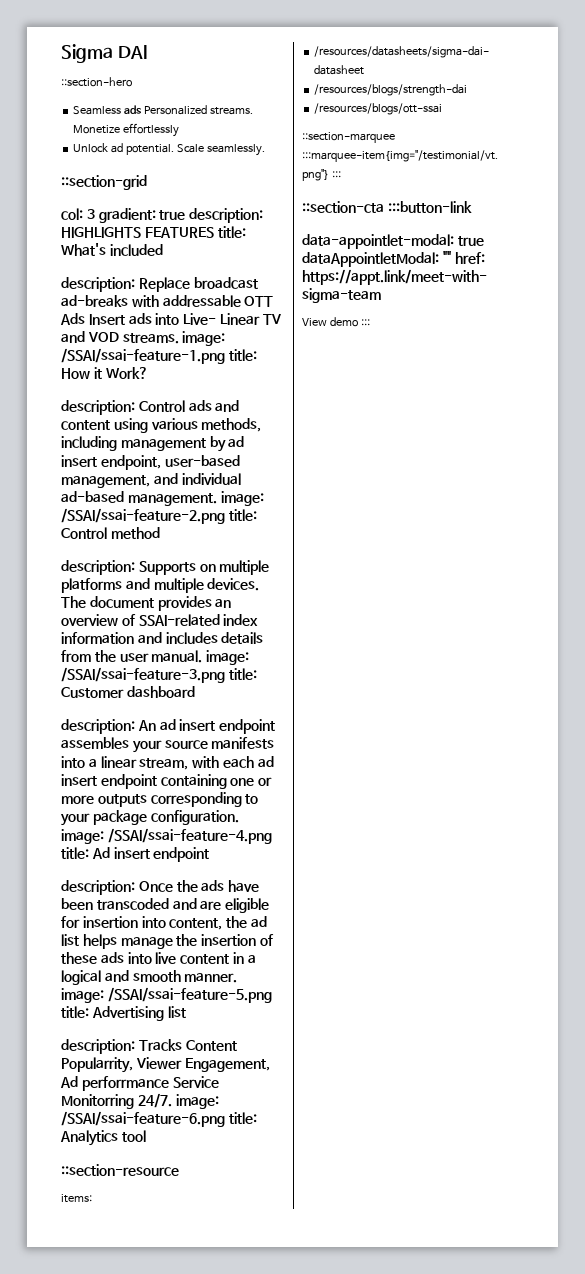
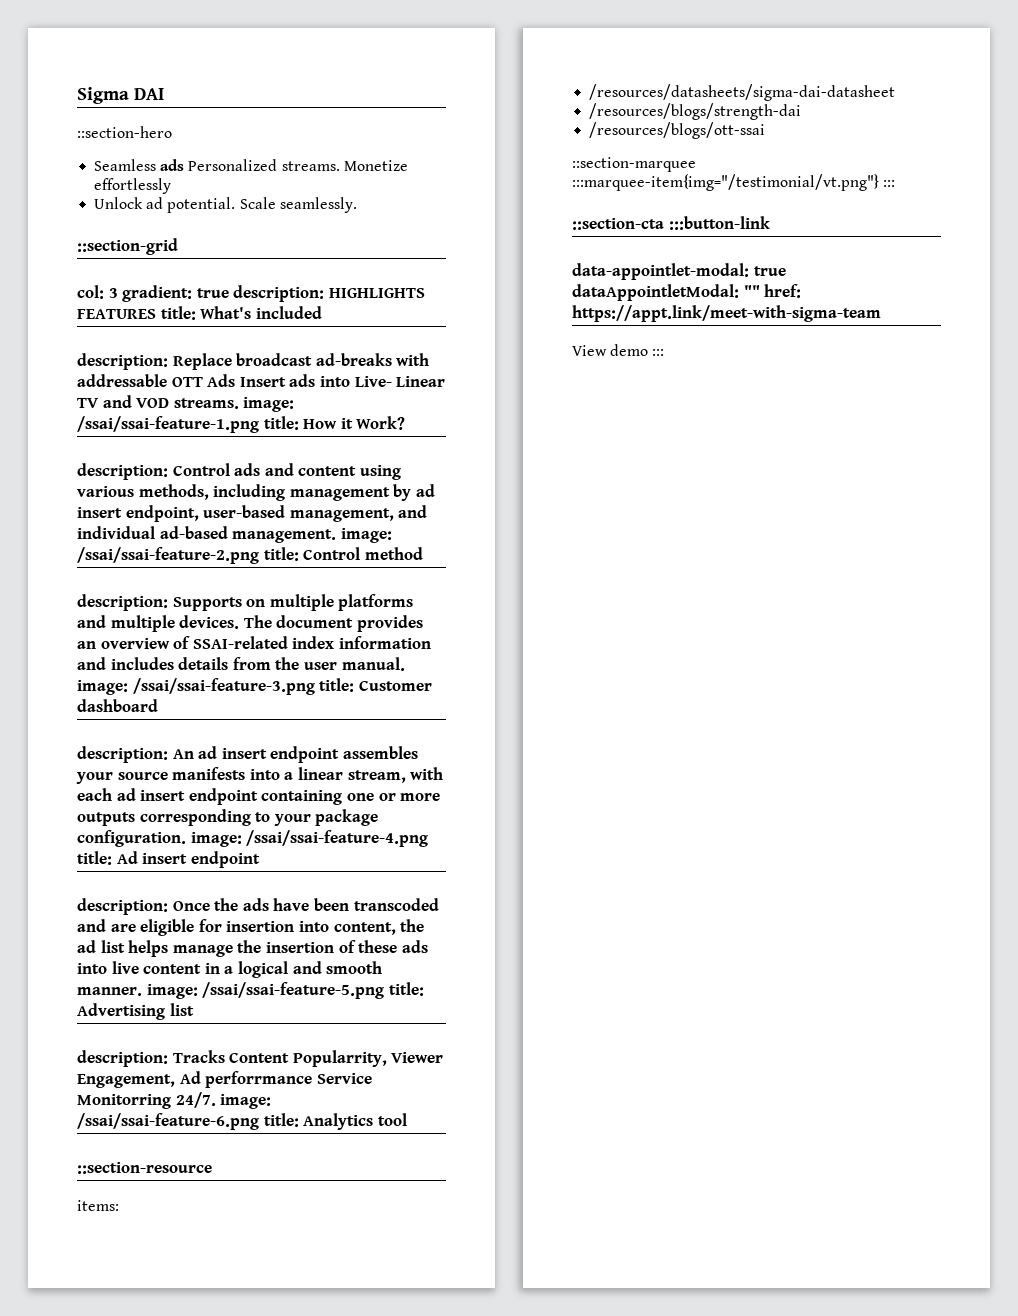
- description: Replace broadcast ad-breaks with addressable OTT Ads Insert ads into Live- Linear TV and VOD streams. image: /SSAI/ssai-feature-1.png title: How it Work?
+ description: Replace broadcast ad-breaks with addressable OTT Ads Insert ads into Live- Linear TV and VOD streams. image: /ssai/ssai-feature-1.png title: How it Work?
- description: Control ads and content using various methods, including management by ad insert endpoint, user-based management, and individual ad-based management. image: /SSAI/ssai-feature-2.png title: Control method
+ description: Control ads and content using various methods, including management by ad insert endpoint, user-based management, and individual ad-based management. image: /ssai/ssai-feature-2.png title: Control method
- The document provides an overview of SSAI-related index information and includes details from the user manual. image: /SSAI/ssai-feature-3.png title: Customer dashboard
+ The document provides an overview of SSAI-related index information and includes details from the user manual. image: /ssai/ssai-feature-3.png title: Customer dashboard
- description: An ad insert endpoint assembles your source manifests into a linear stream, with each ad insert endpoint containing one or more outputs corresponding to your package configuration. image: /SSAI/ssai-feature-4.png title: Ad insert endpoint
+ description: An ad insert endpoint assembles your source manifests into a linear stream, with each ad insert endpoint containing one or more outputs corresponding to your package configuration. image: /ssai/ssai-feature-4.png title: Ad insert endpoint
- description: Once the ads have been transcoded and are eligible for insertion into content, the ad list helps manage the insertion of these ads into live content in a logical and smooth manner. image: /SSAI/ssai-feature-5.png title: Advertising list
+ description: Once the ads have been transcoded and are eligible for insertion into content, the ad list helps manage the insertion of these ads into live content in a logical and smooth manner. image: /ssai/ssai-feature-5.png title: Advertising list
- description: Tracks Content Popularrity, Viewer Engagement, Ad perforrmance Service Monitorring 24/7. image: /SSAI/ssai-feature-6.png title: Analytics tool
+ description: Tracks Content Popularrity, Viewer Engagement, Ad perforrmance Service Monitorring 24/7. image: /ssai/ssai-feature-6.png title: Analytics tool

